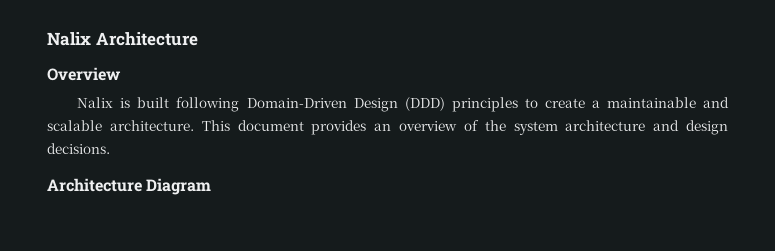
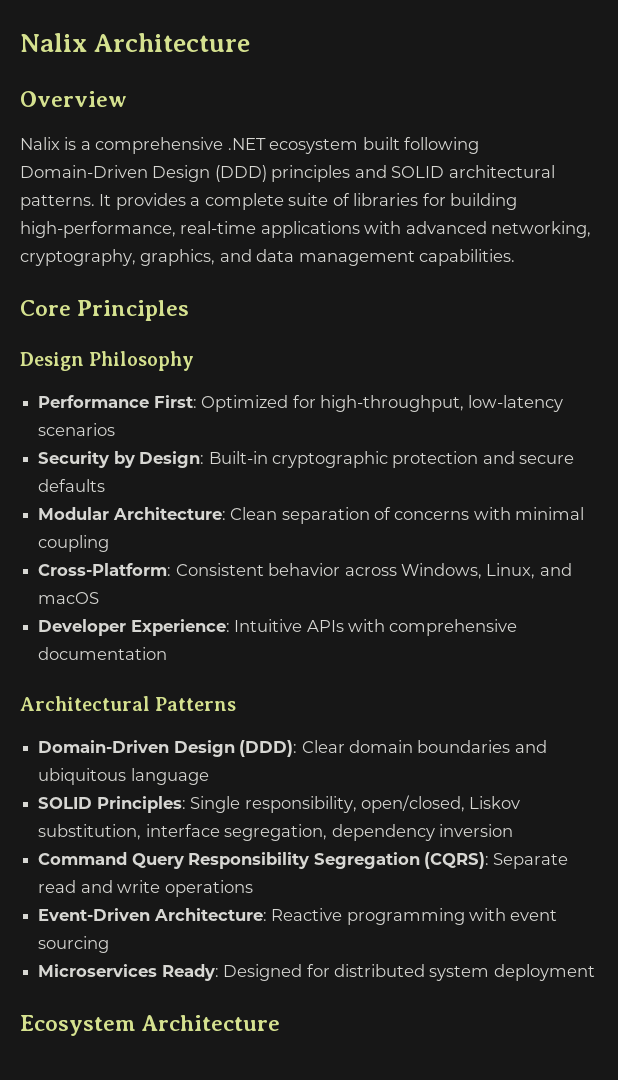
- Nalix is built following Domain-Driven Design (DDD) principles to create a maintainable and scalable architecture. This document provides an overview of the system architecture and design decisions.
- Architecture Diagram
+ Nalix is a comprehensive .NET ecosystem built following Domain-Driven Design (DDD) principles and SOLID architectural patterns. It provides a complete suite of libraries for building high-performance, real-time applications with advanced networking, cryptography, graphics, and data management capabilities.
+ Core Principles
+ Design Philosophy
+ Performance First: Optimized for high-throughput, low-latency scenarios
+ Security by Design: Built-in cryptographic protection and secure defaults
+ Modular Architecture: Clean separation of concerns with minimal coupling
+ Cross-Platform: Consistent behavior across Windows, Linux, and macOS
+ Developer Experience: Intuitive APIs with comprehensive documentation
+ Architectural Patterns
+ Domain-Driven Design (DDD): Clear domain boundaries and ubiquitous language
+ SOLID Principles: Single responsibility, open/closed, Liskov substitution, interface segregation, dependency inversion
+ Command Query Responsibility Segregation (CQRS): Separate read and write operations
+ Event-Driven Architecture: Reactive programming with event sourcing
+ Microservices Ready: Designed for distributed system deployment
+ Ecosystem Architecture

